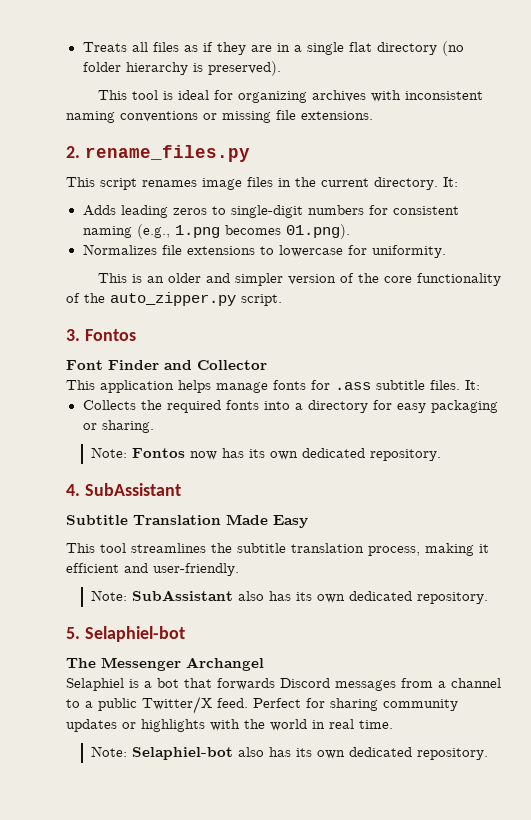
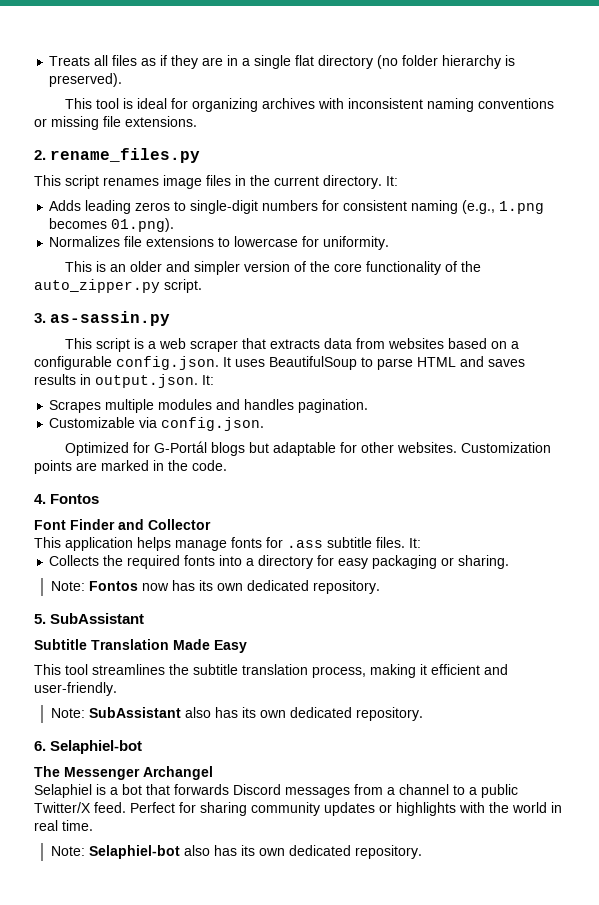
- 3. Fontos
+ 3. as-sassin.py
+ This script is a web scraper that extracts data from websites based on a configurable config.json. It uses BeautifulSoup to parse HTML and saves results in output.json. It:
+ Scrapes multiple modules and handles pagination.
+ Customizable via config.json.
+ Optimized for G-Portál blogs but adaptable for other websites. Customization points are marked in the code.
+ 4. Fontos
- 4. SubAssistant
+ 5. SubAssistant
- 5. Selaphiel-bot
+ 6. Selaphiel-bot

